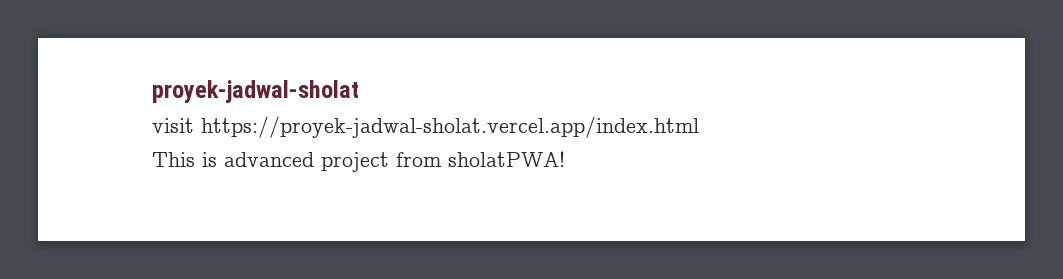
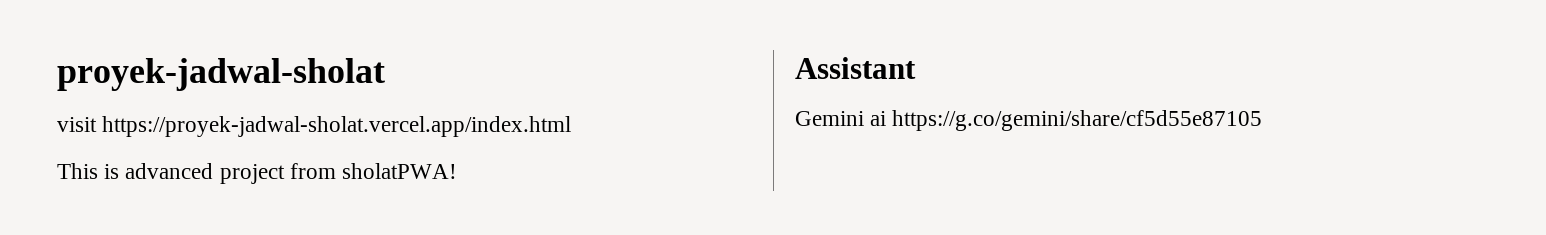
+ Assistant
+ Gemini ai https://g.co/gemini/share/cf5d55e87105

